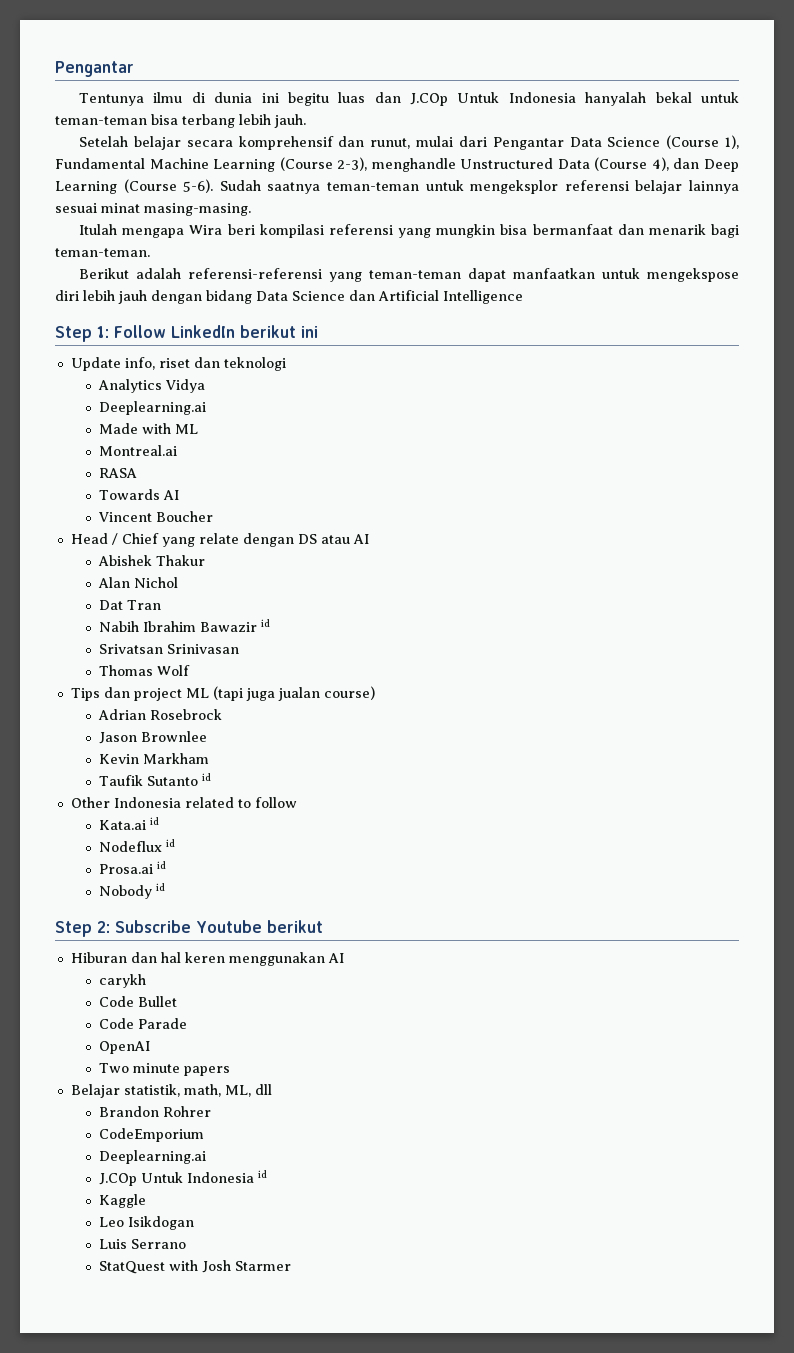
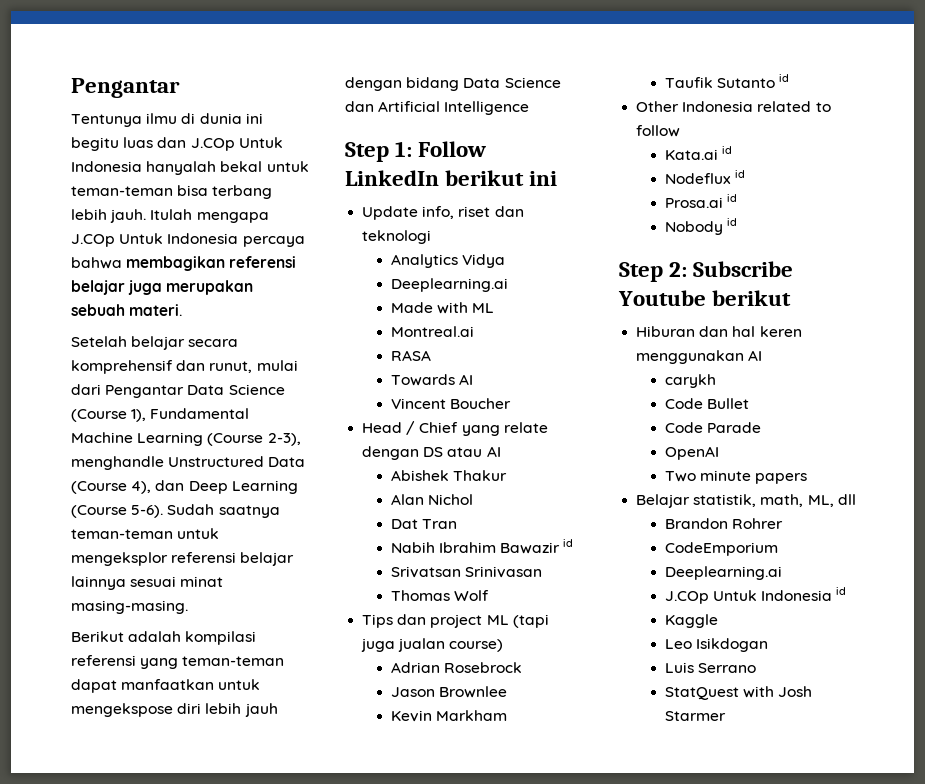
+ Itulah mengapa J.COp Untuk Indonesia percaya bahwa membagikan referensi belajar juga merupakan sebuah materi.
- Itulah mengapa Wira beri kompilasi referensi yang mungkin bisa bermanfaat dan menarik bagi teman-teman.
- Berikut adalah referensi-referensi yang teman-teman dapat manfaatkan untuk mengekspose diri lebih jauh dengan bidang Data Science dan Artificial Intelligence
+ Berikut adalah kompilasi referensi yang teman-teman dapat manfaatkan untuk mengekspose diri lebih jauh dengan bidang Data Science dan Artificial Intelligence

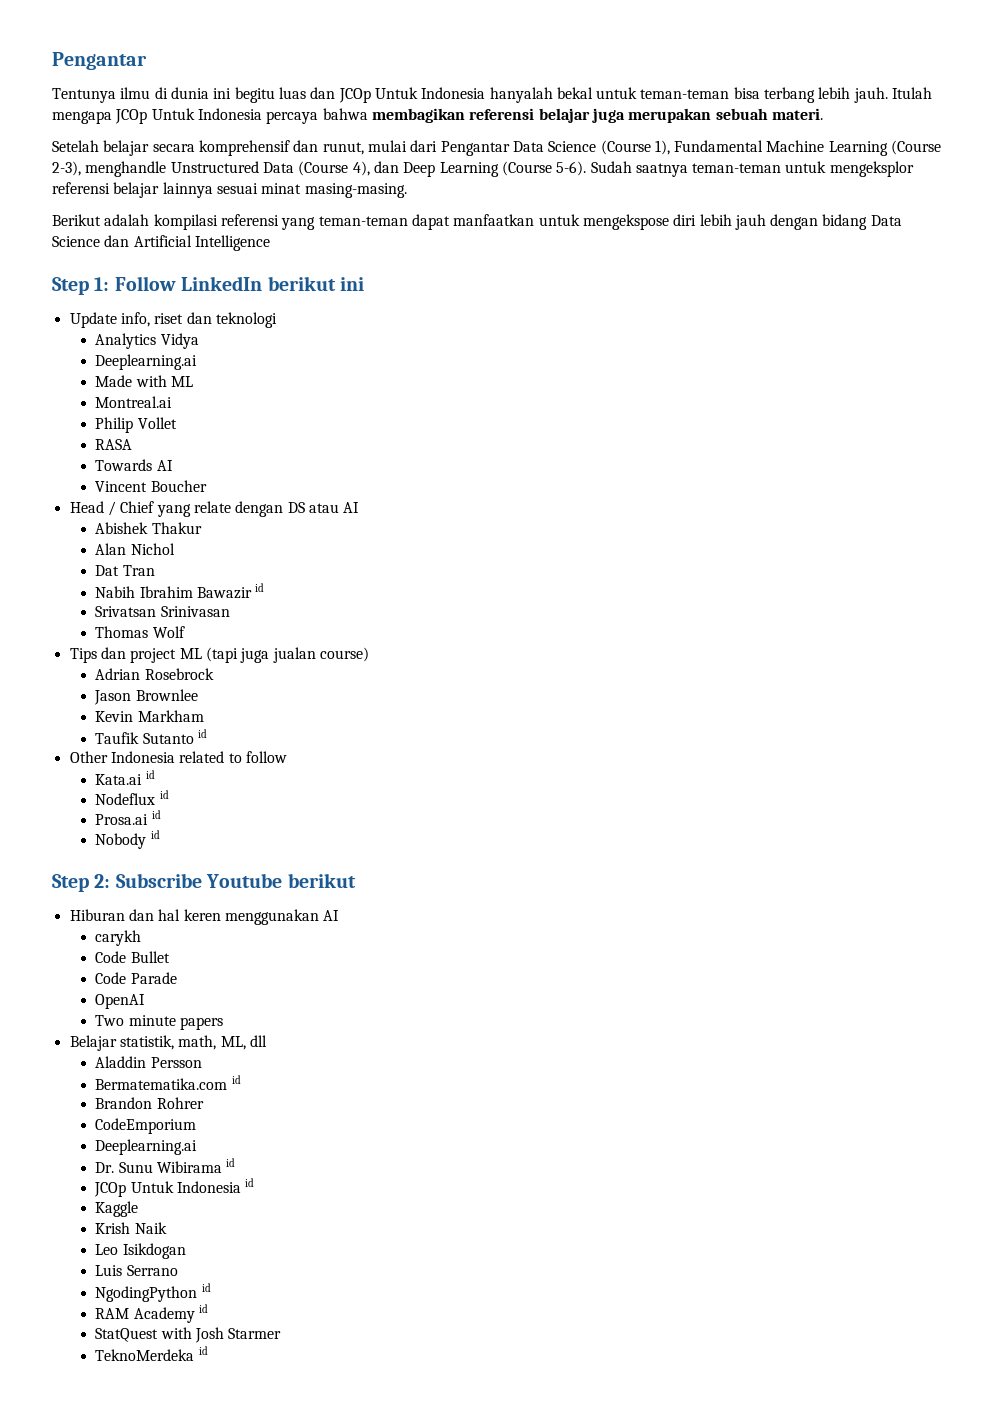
- Tentunya ilmu di dunia ini begitu luas dan J.COp Untuk Indonesia hanyalah bekal untuk teman-teman bisa terbang lebih jauh.
+ Tentunya ilmu di dunia ini begitu luas dan JCOp Untuk Indonesia hanyalah bekal untuk teman-teman bisa terbang lebih jauh.
- Itulah mengapa J.COp Untuk Indonesia percaya bahwa membagikan referensi belajar juga merupakan sebuah materi.
+ Itulah mengapa JCOp Untuk Indonesia percaya bahwa membagikan referensi belajar juga merupakan sebuah materi.
+ Philip Vollet
+ Aladdin Persson
+ Bermatematika.com id
- J.COp Untuk Indonesia id
+ Dr. Sunu Wibirama id
+ JCOp Untuk Indonesia id
+ Krish Naik
+ NgodingPython id
+ RAM Academy id
+ TeknoMerdeka id

